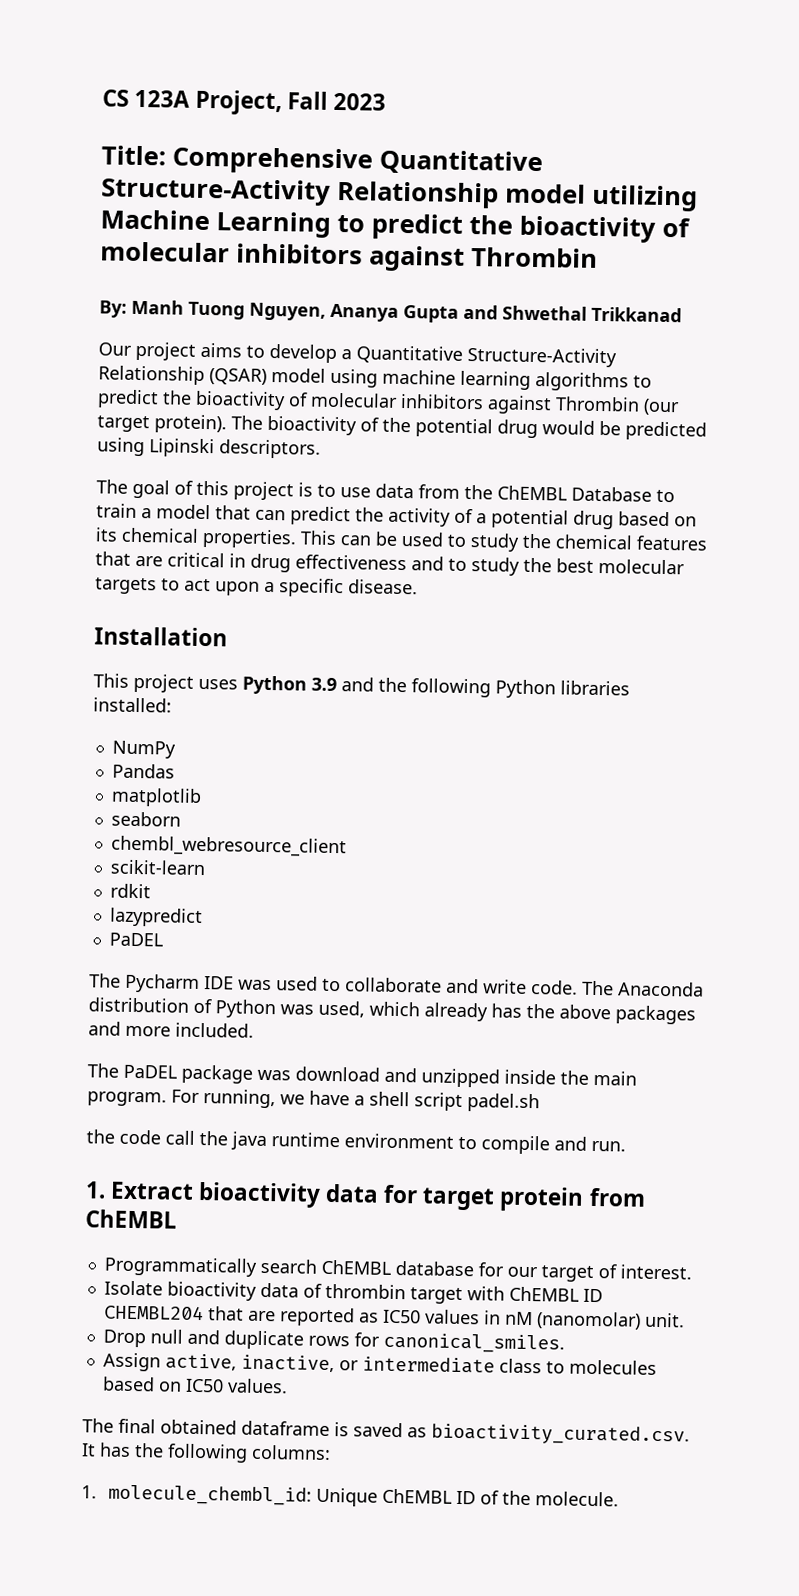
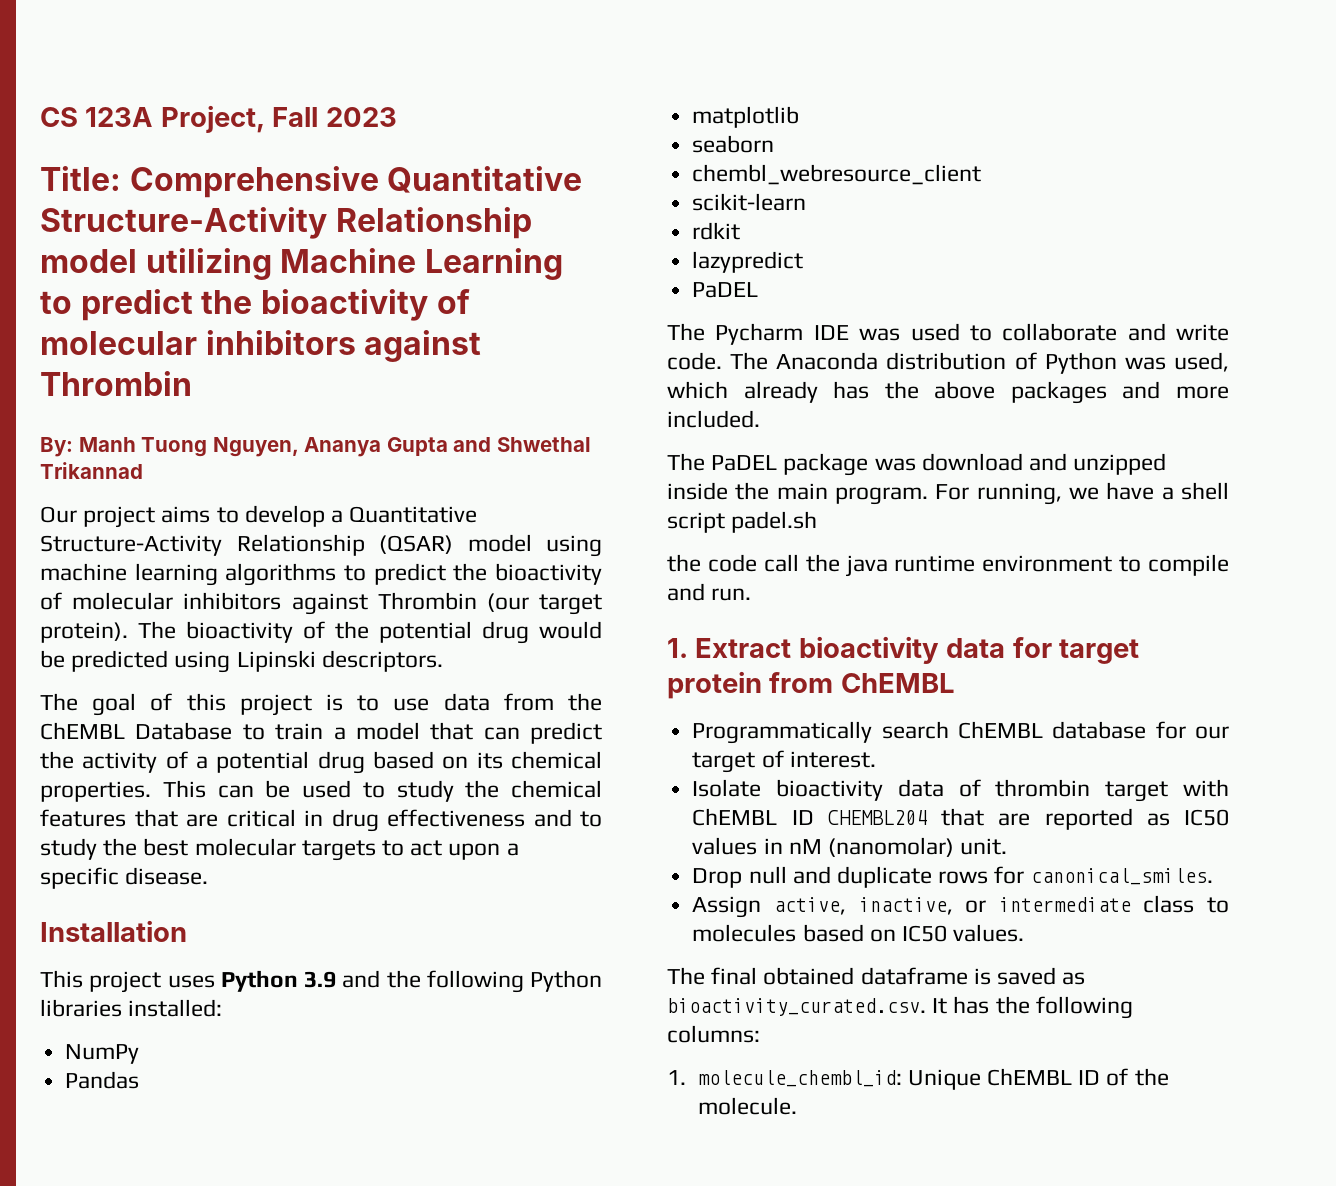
- By: Manh Tuong Nguyen, Ananya Gupta and Shwethal Trikkanad
+ By: Manh Tuong Nguyen, Ananya Gupta and Shwethal Trikannad

